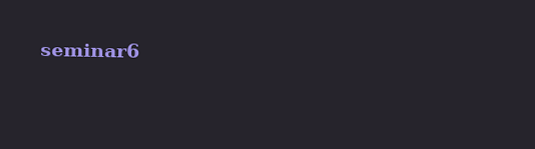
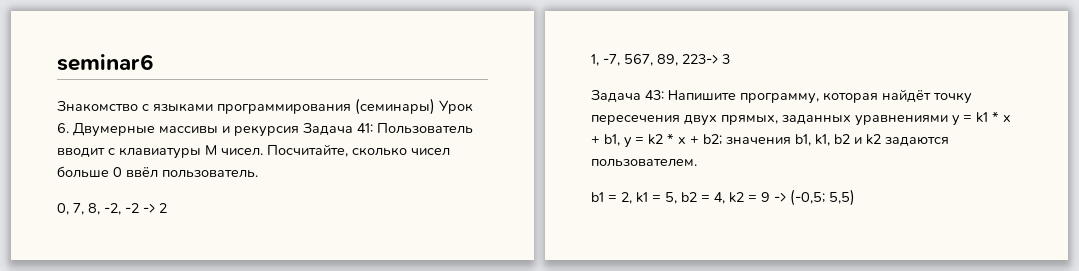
+ Знакомство с языками программирования (семинары) Урок 6. Двумерные массивы и рекурсия Задача 41: Пользователь вводит с клавиатуры M чисел. Посчитайте, сколько чисел больше 0 ввёл пользователь.
+ 0, 7, 8, -2, -2 -> 2
+ 1, -7, 567, 89, 223-> 3
+ Задача 43: Напишите программу, которая найдёт точку пересечения двух прямых, заданных уравнениями y = k1 * x + b1, y = k2 * x + b2; значения b1, k1, b2 и k2 задаются пользователем.
+ b1 = 2, k1 = 5, b2 = 4, k2 = 9 -> (-0,5; 5,5)

